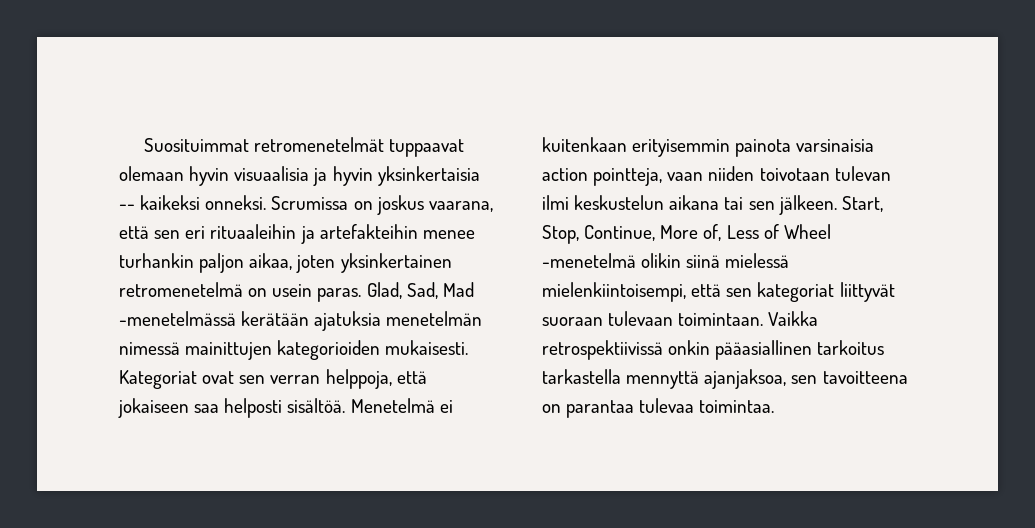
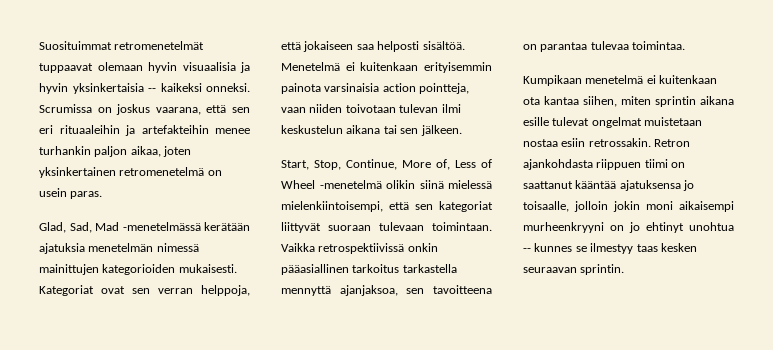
- Scrumissa on joskus vaarana, että sen eri rituaaleihin ja artefakteihin menee turhankin paljon aikaa, joten yksinkertainen retromenetelmä on usein paras. Glad, Sad, Mad -menetelmässä kerätään ajatuksia menetelmän nimessä mainittujen kategorioiden mukaisesti.
+ Scrumissa on joskus vaarana, että sen eri rituaaleihin ja artefakteihin menee turhankin paljon aikaa, joten yksinkertainen retromenetelmä on usein paras.
+ Glad, Sad, Mad -menetelmässä kerätään ajatuksia menetelmän nimessä mainittujen kategorioiden mukaisesti.
- Menetelmä ei kuitenkaan erityisemmin painota varsinaisia action pointteja, vaan niiden toivotaan tulevan ilmi keskustelun aikana tai sen jälkeen. Start, Stop, Continue, More of, Less of Wheel -menetelmä olikin siinä mielessä mielenkiintoisempi, että sen kategoriat liittyvät suoraan tulevaan toimintaan.
+ Menetelmä ei kuitenkaan erityisemmin painota varsinaisia action pointteja, vaan niiden toivotaan tulevan ilmi keskustelun aikana tai sen jälkeen.
+ Start, Stop, Continue, More of, Less of Wheel -menetelmä olikin siinä mielessä mielenkiintoisempi, että sen kategoriat liittyvät suoraan tulevaan toimintaan.
+ Kumpikaan menetelmä ei kuitenkaan ota kantaa siihen, miten sprintin aikana esille tulevat ongelmat muistetaan nostaa esiin retrossakin. Retron ajankohdasta riippuen tiimi on saattanut kääntää ajatuksensa jo toisaalle, jolloin jokin moni aikaisempi murheenkryyni on jo ehtinyt unohtua -- kunnes se ilmestyy taas kesken seuraavan sprintin.

